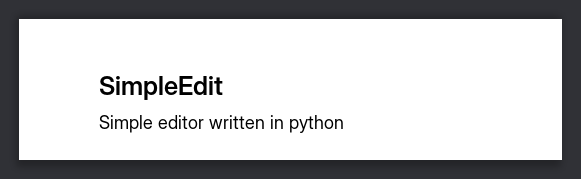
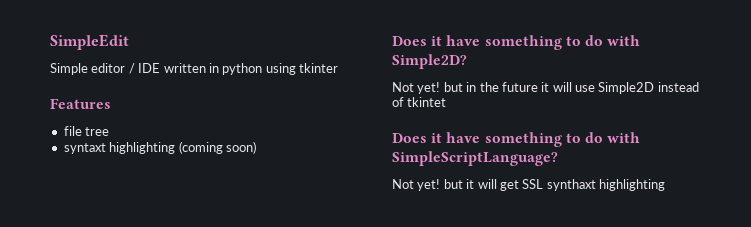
- Simple editor written in python
+ Simple editor / IDE written in python using tkinter
+ Features
+ file tree
+ syntaxt highlighting (coming soon)
+ Does it have something to do with Simple2D?
+ Not yet! but in the future it will use Simple2D instead of tkintet
+ Does it have something to do with SimpleScriptLanguage?
+ Not yet! but it will get SSL synthaxt highlighting

